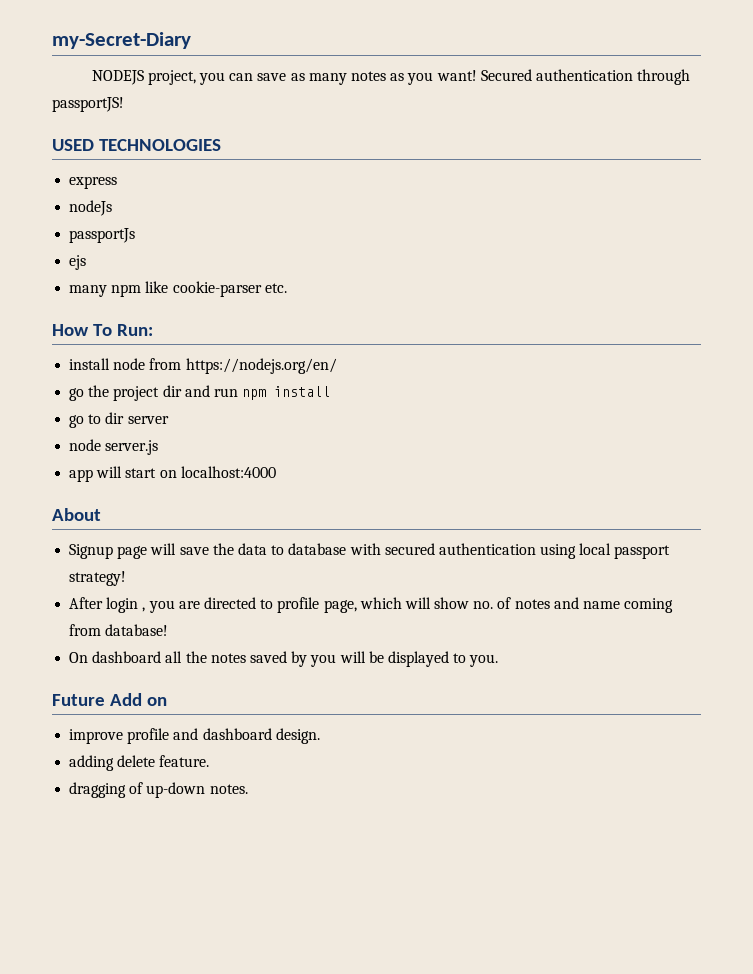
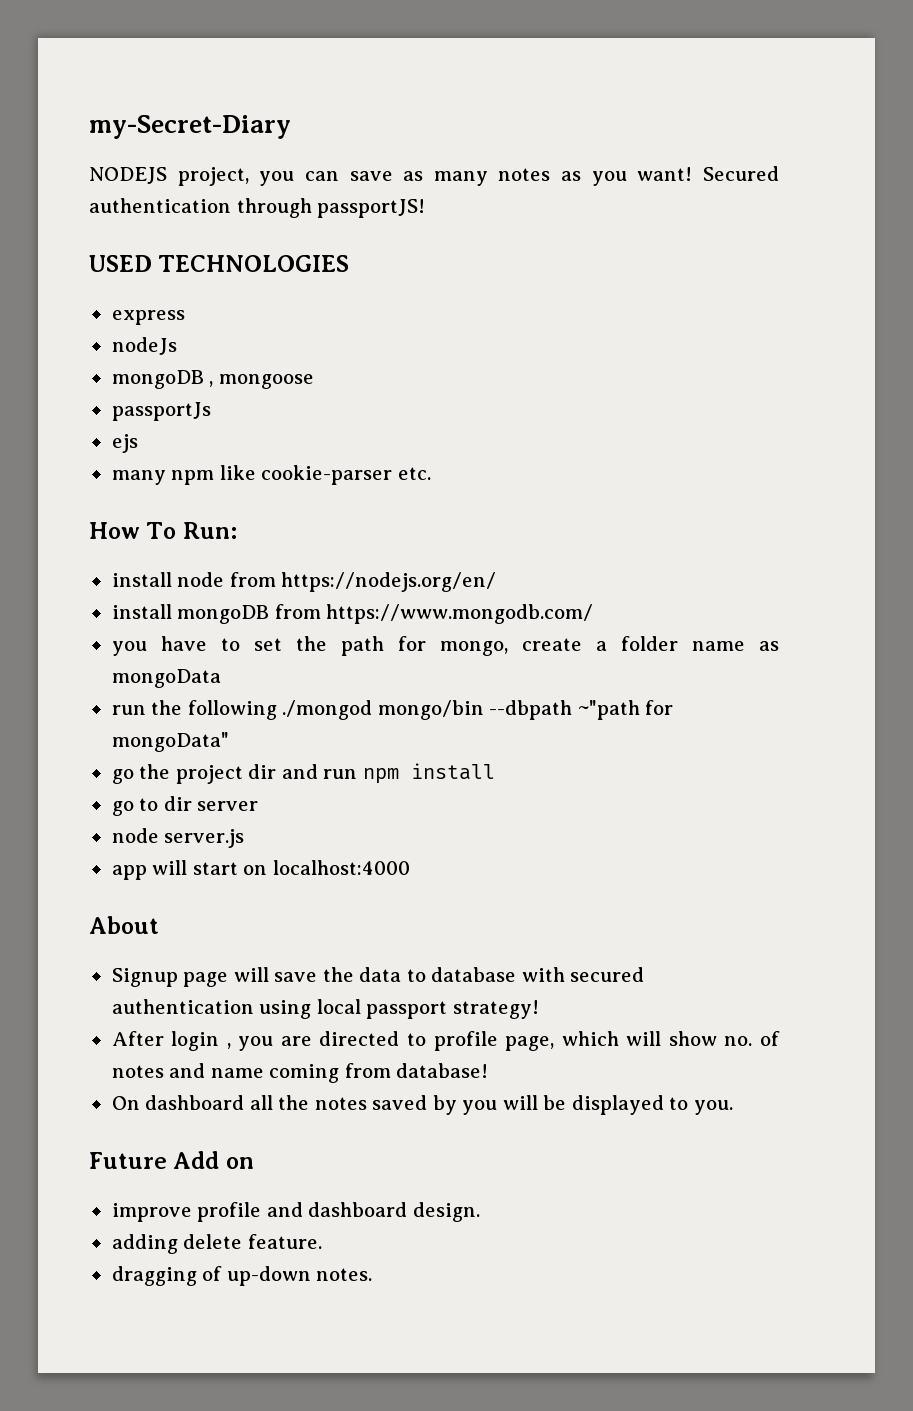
+ mongoDB , mongoose
+ install mongoDB from https://www.mongodb.com/
+ you have to set the path for mongo, create a folder name as mongoData
+ run the following ./mongod mongo/bin --dbpath ~"path for mongoData"

